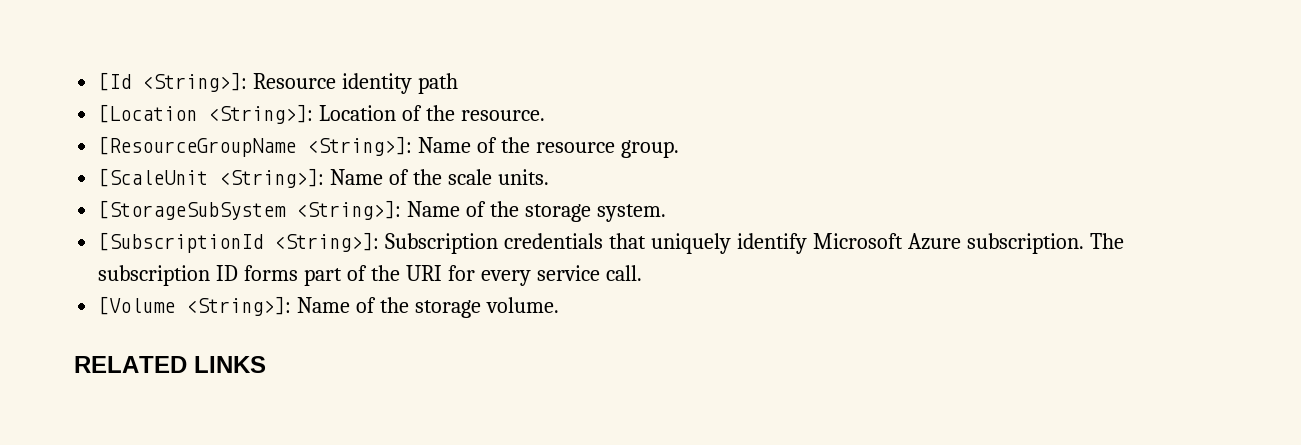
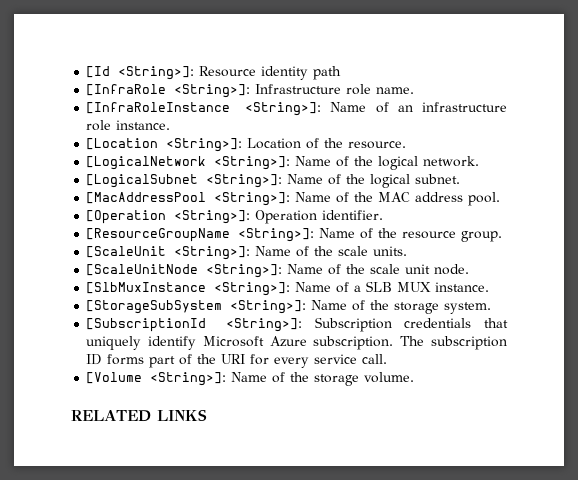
+ [InfraRole <String>]: Infrastructure role name.
+ [InfraRoleInstance <String>]: Name of an infrastructure role instance.
+ [LogicalNetwork <String>]: Name of the logical network.
+ [LogicalSubnet <String>]: Name of the logical subnet.
+ [MacAddressPool <String>]: Name of the MAC address pool.
+ [Operation <String>]: Operation identifier.
+ [ScaleUnitNode <String>]: Name of the scale unit node.
+ [SlbMuxInstance <String>]: Name of a SLB MUX instance.

